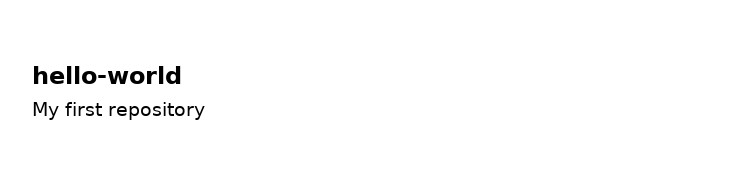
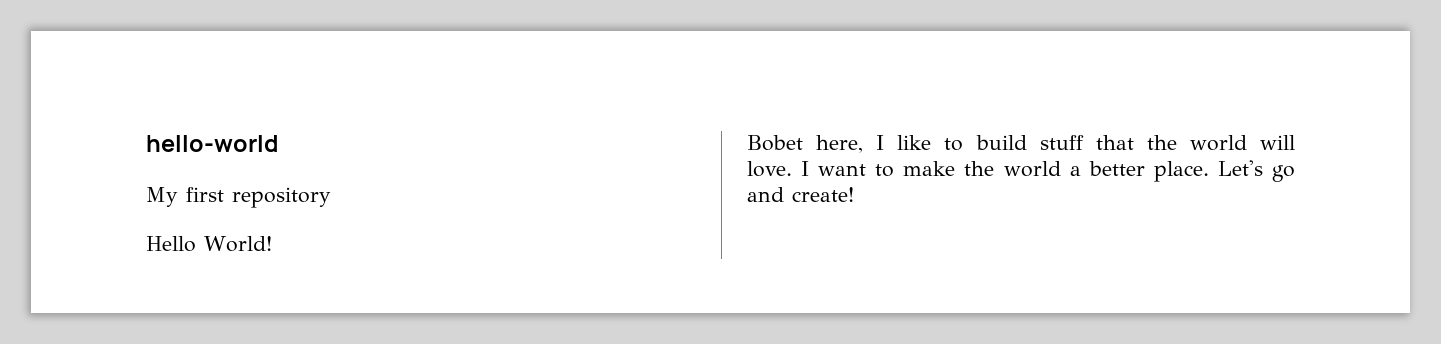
+ Hello World!
+ Bobet here, I like to build stuff that the world will love. I want to make the world a better place. Let's go and create!

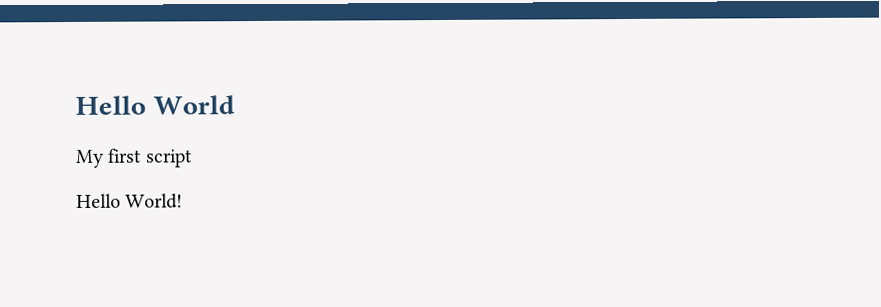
- hello-world
+ Hello World
- My first repository
+ My first script
- Bobet here, I like to build stuff that the world will love. I want to make the world a better place. Let's go and create!

